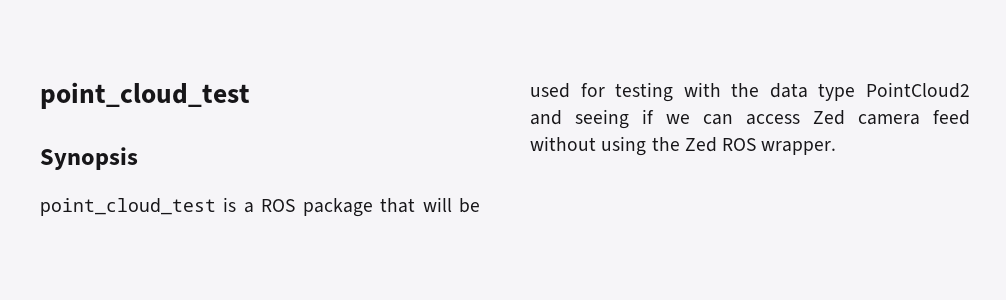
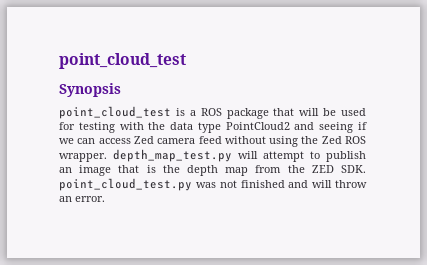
- point_cloud_test is a ROS package that will be used for testing with the data type PointCloud2 and seeing if we can access Zed camera feed without using the Zed ROS wrapper.
+ point_cloud_test is a ROS package that will be used for testing with the data type PointCloud2 and seeing if we can access Zed camera feed without using the Zed ROS wrapper. depth_map_test.py will attempt to publish an image that is the depth map from the ZED SDK. point_cloud_test.py was not finished and will throw an error.

